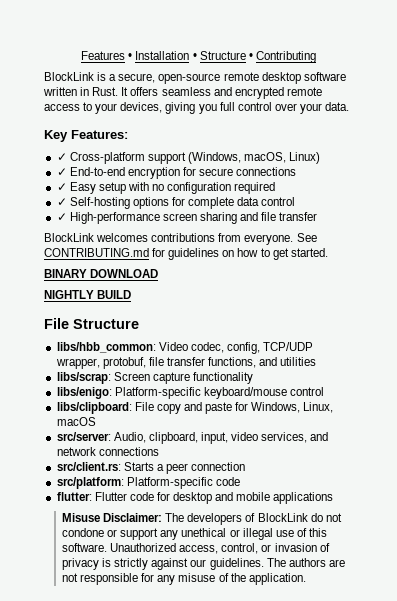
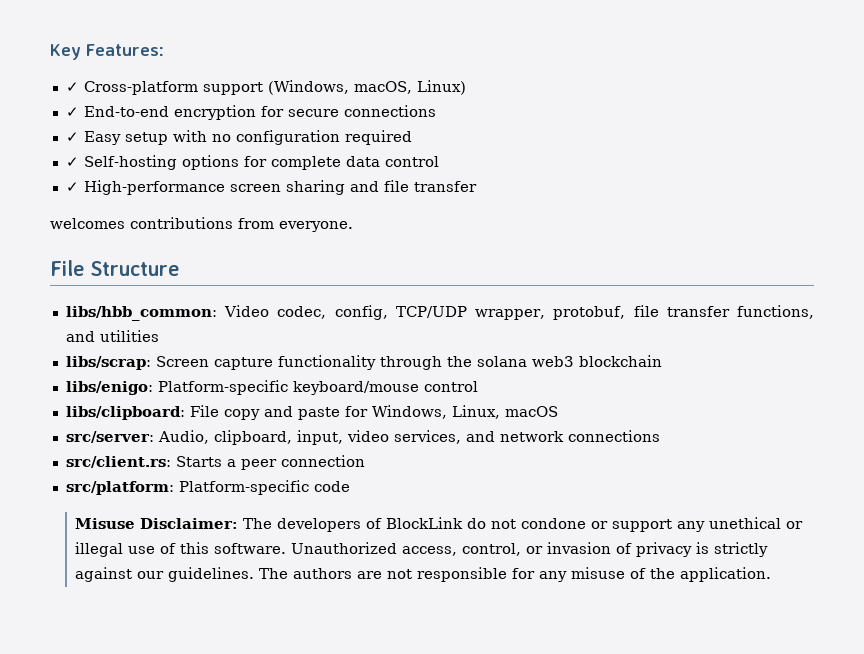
- Features • Installation • Structure • Contributing
- BlockLink is a secure, open-source remote desktop software written in Rust. It offers seamless and encrypted remote access to your devices, giving you full control over your data.
- BlockLink welcomes contributions from everyone. See CONTRIBUTING.md for guidelines on how to get started.
- BINARY DOWNLOAD
- NIGHTLY BUILD
+ welcomes contributions from everyone.
- libs/scrap: Screen capture functionality
+ libs/scrap: Screen capture functionality through the solana web3 blockchain
- flutter: Flutter code for desktop and mobile applications

